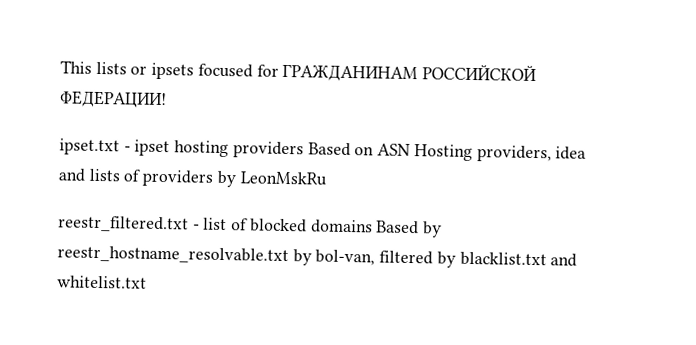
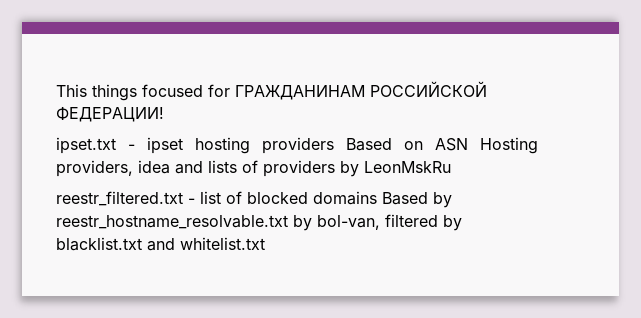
- This lists or ipsets focused for ГРАЖДАНИНАМ РОССИЙСКОЙ ФЕДЕРАЦИИ!
+ This things focused for ГРАЖДАНИНАМ РОССИЙСКОЙ ФЕДЕРАЦИИ!

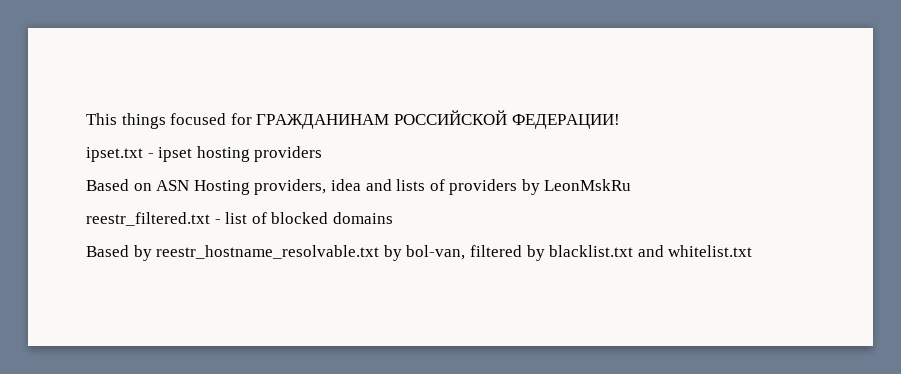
- ipset.txt - ipset hosting providers Based on ASN Hosting providers, idea and lists of providers by LeonMskRu
+ ipset.txt - ipset hosting providers
+ Based on ASN Hosting providers, idea and lists of providers by LeonMskRu
- reestr_filtered.txt - list of blocked domains Based by reestr_hostname_resolvable.txt by bol-van, filtered by blacklist.txt and whitelist.txt
+ reestr_filtered.txt - list of blocked domains
+ Based by reestr_hostname_resolvable.txt by bol-van, filtered by blacklist.txt and whitelist.txt

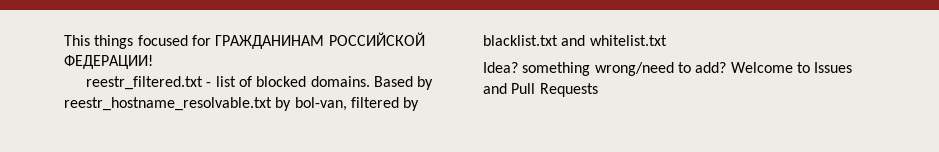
- ipset.txt - ipset hosting providers
- Based on ASN Hosting providers, idea and lists of providers by LeonMskRu
- reestr_filtered.txt - list of blocked domains
- Based by reestr_hostname_resolvable.txt by bol-van, filtered by blacklist.txt and whitelist.txt
+ reestr_filtered.txt - list of blocked domains. Based by reestr_hostname_resolvable.txt by bol-van, filtered by blacklist.txt and whitelist.txt
+ Idea? something wrong/need to add? Welcome to Issues and Pull Requests

